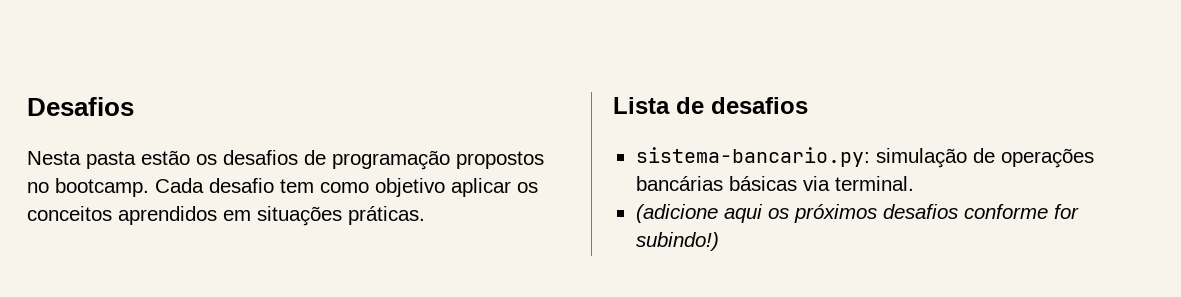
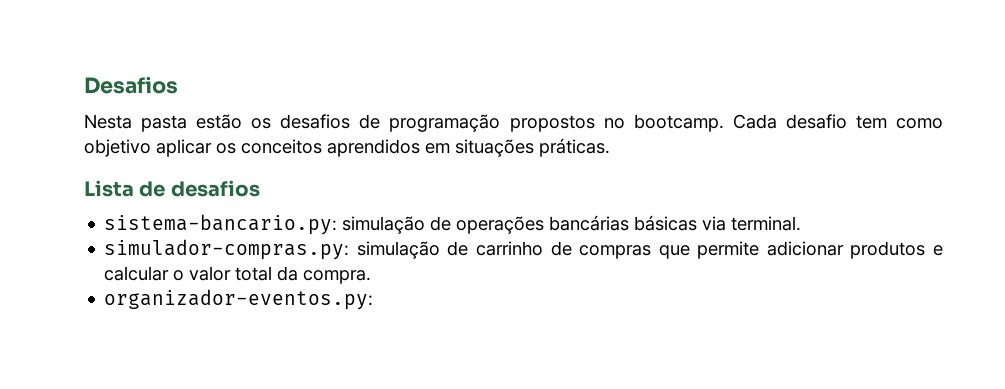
- (adicione aqui os próximos desafios conforme for subindo!)
+ simulador-compras.py: simulação de carrinho de compras que permite adicionar produtos e calcular o valor total da compra.
+ organizador-eventos.py:

